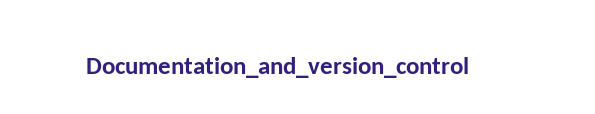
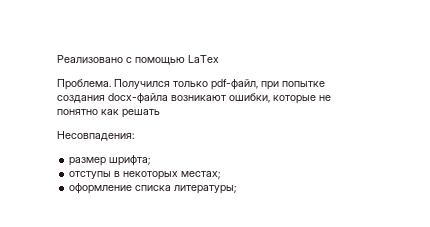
- Documentation_and_version_control
+ Реализовано с помощью LaTex
+ Проблема. Получился только pdf-файл, при попытке создания docx-файла возникают ошибки, которые не понятно как решать
+ Несовпадения:
+ размер шрифта;
+ отступы в некоторых местах;
+ оформление списка литературы;

